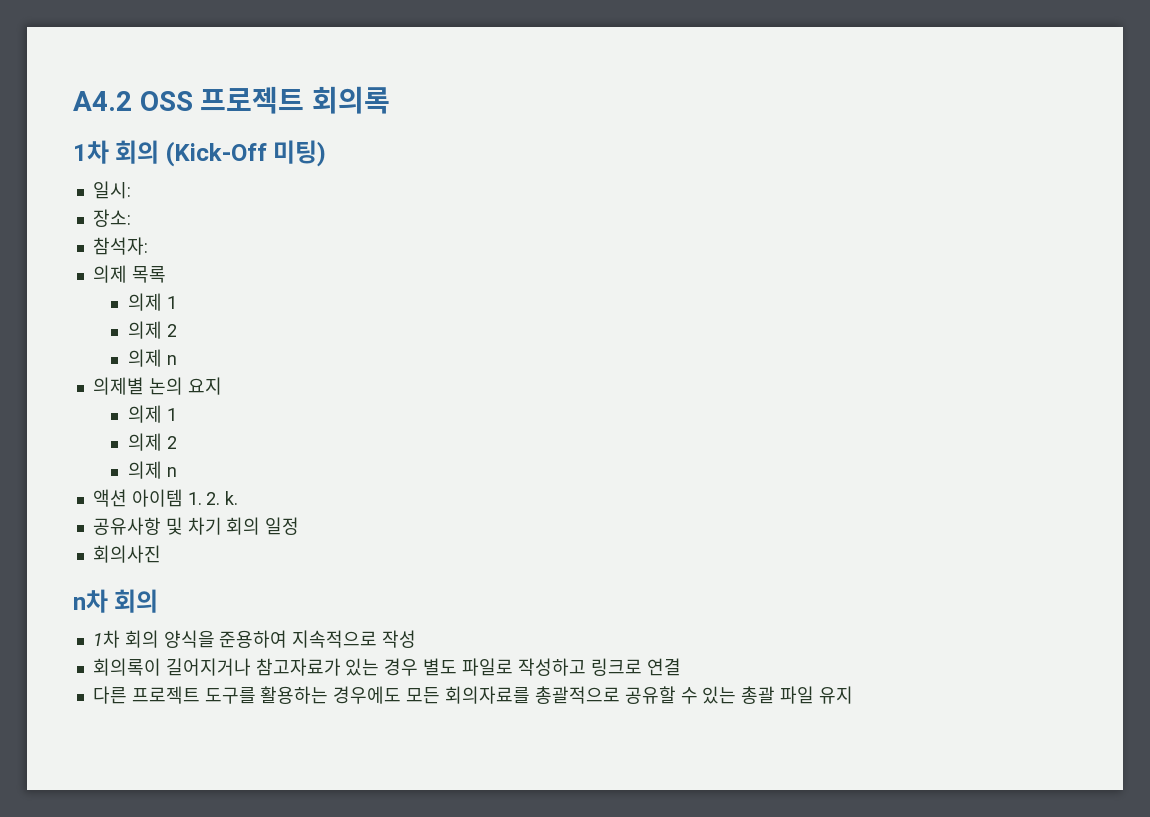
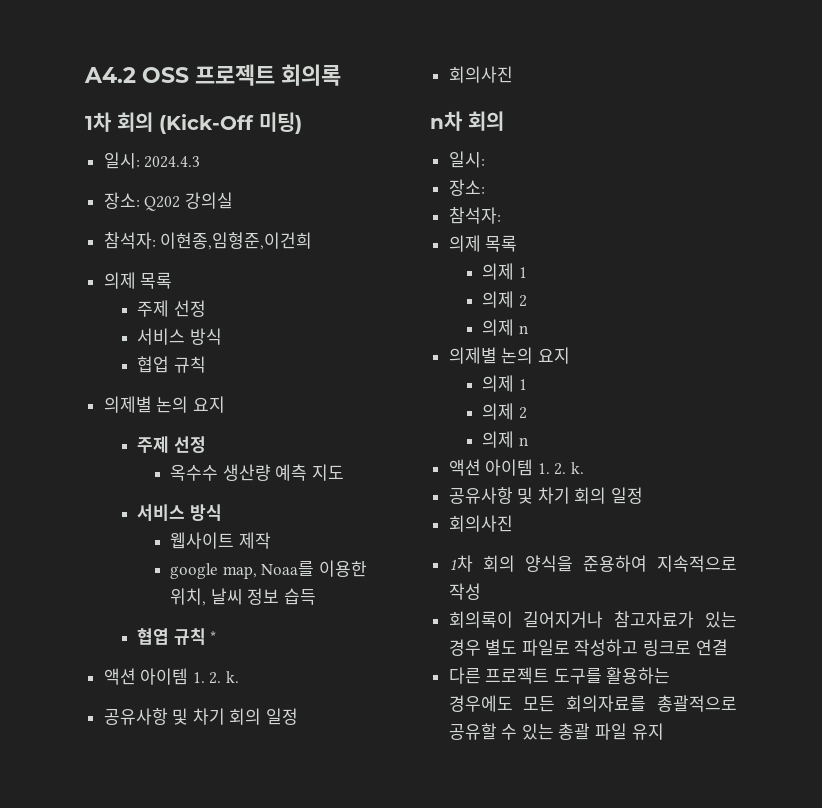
+ 일시: 2024.4.3
+ 장소: Q202 강의실
+ 참석자: 이현종,임형준,이건희
+ 의제 목록
+ 주제 선정
+ 서비스 방식
+ 협업 규칙
+ 의제별 논의 요지
+ 주제 선정
+ 옥수수 생산량 예측 지도
+ 서비스 방식
+ 웹사이트 제작
+ google map, Noaa를 이용한 위치, 날씨 정보 습득
+ 협엽 규칙 *
+ 액션 아이템 1. 2. k.
+ 공유사항 및 차기 회의 일정
+ 회의사진
+ n차 회의
- n차 회의

